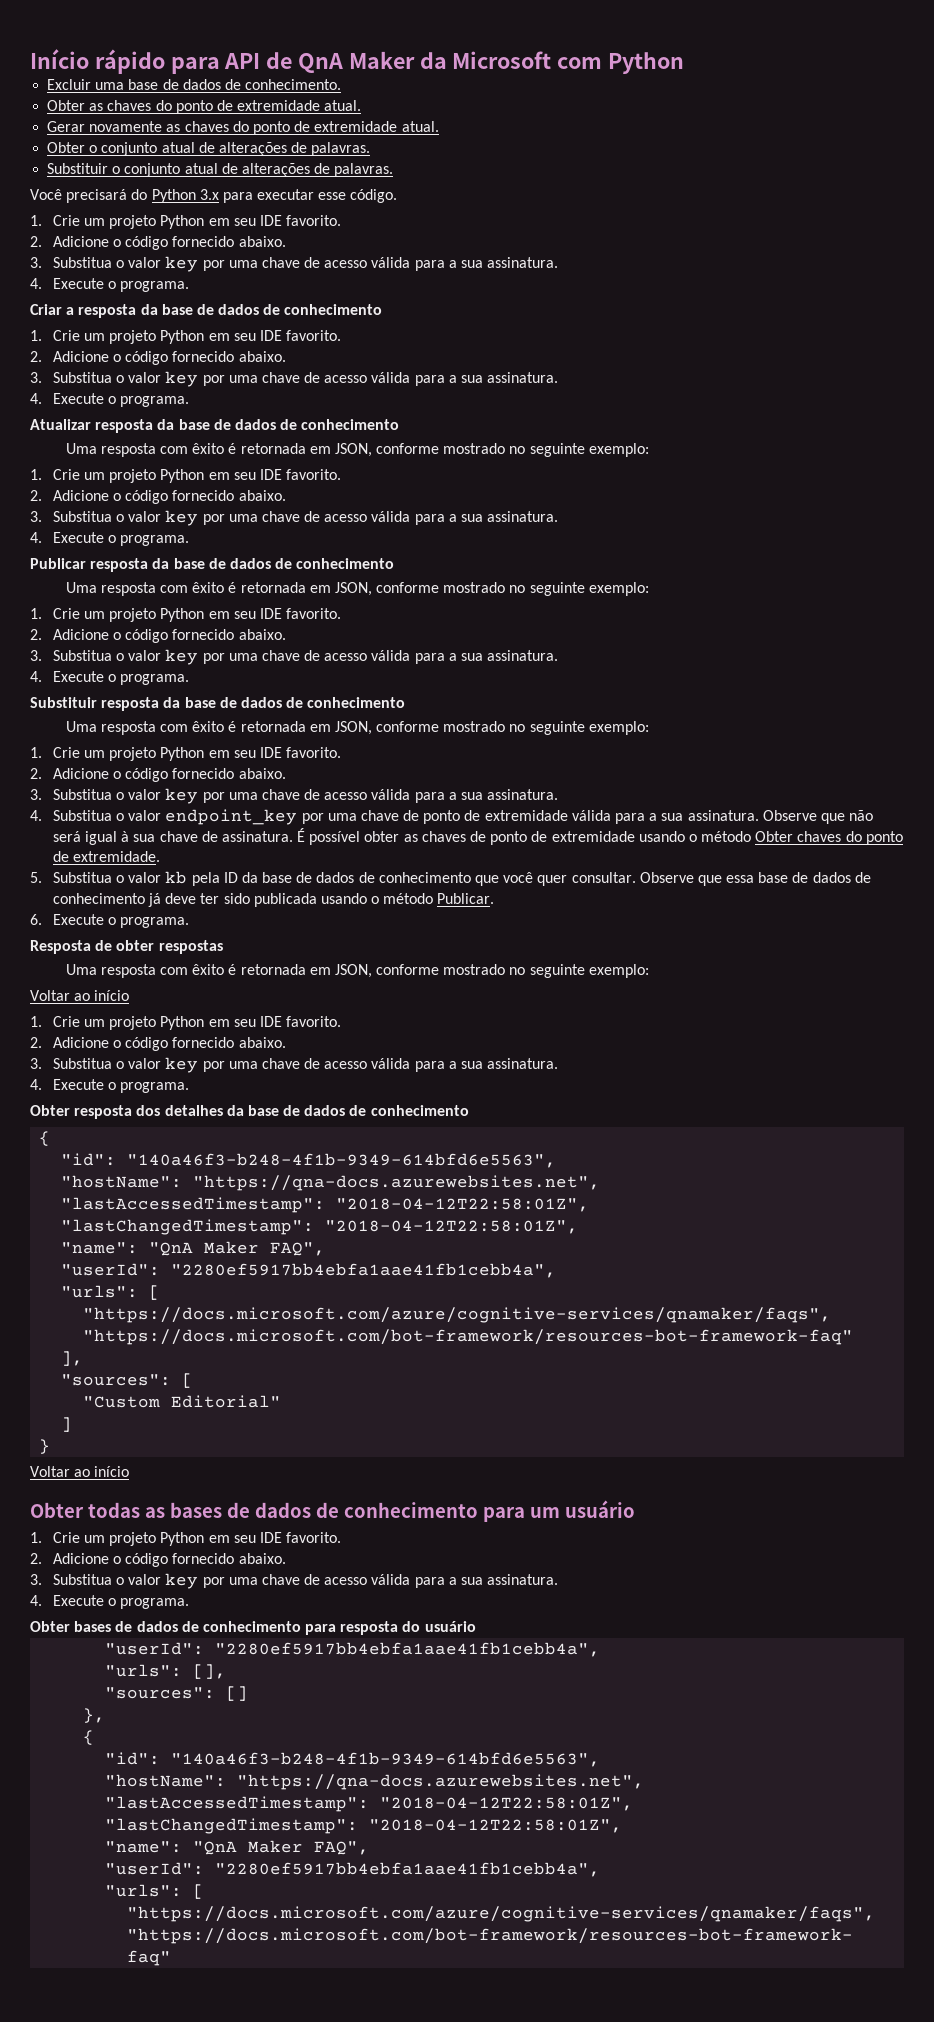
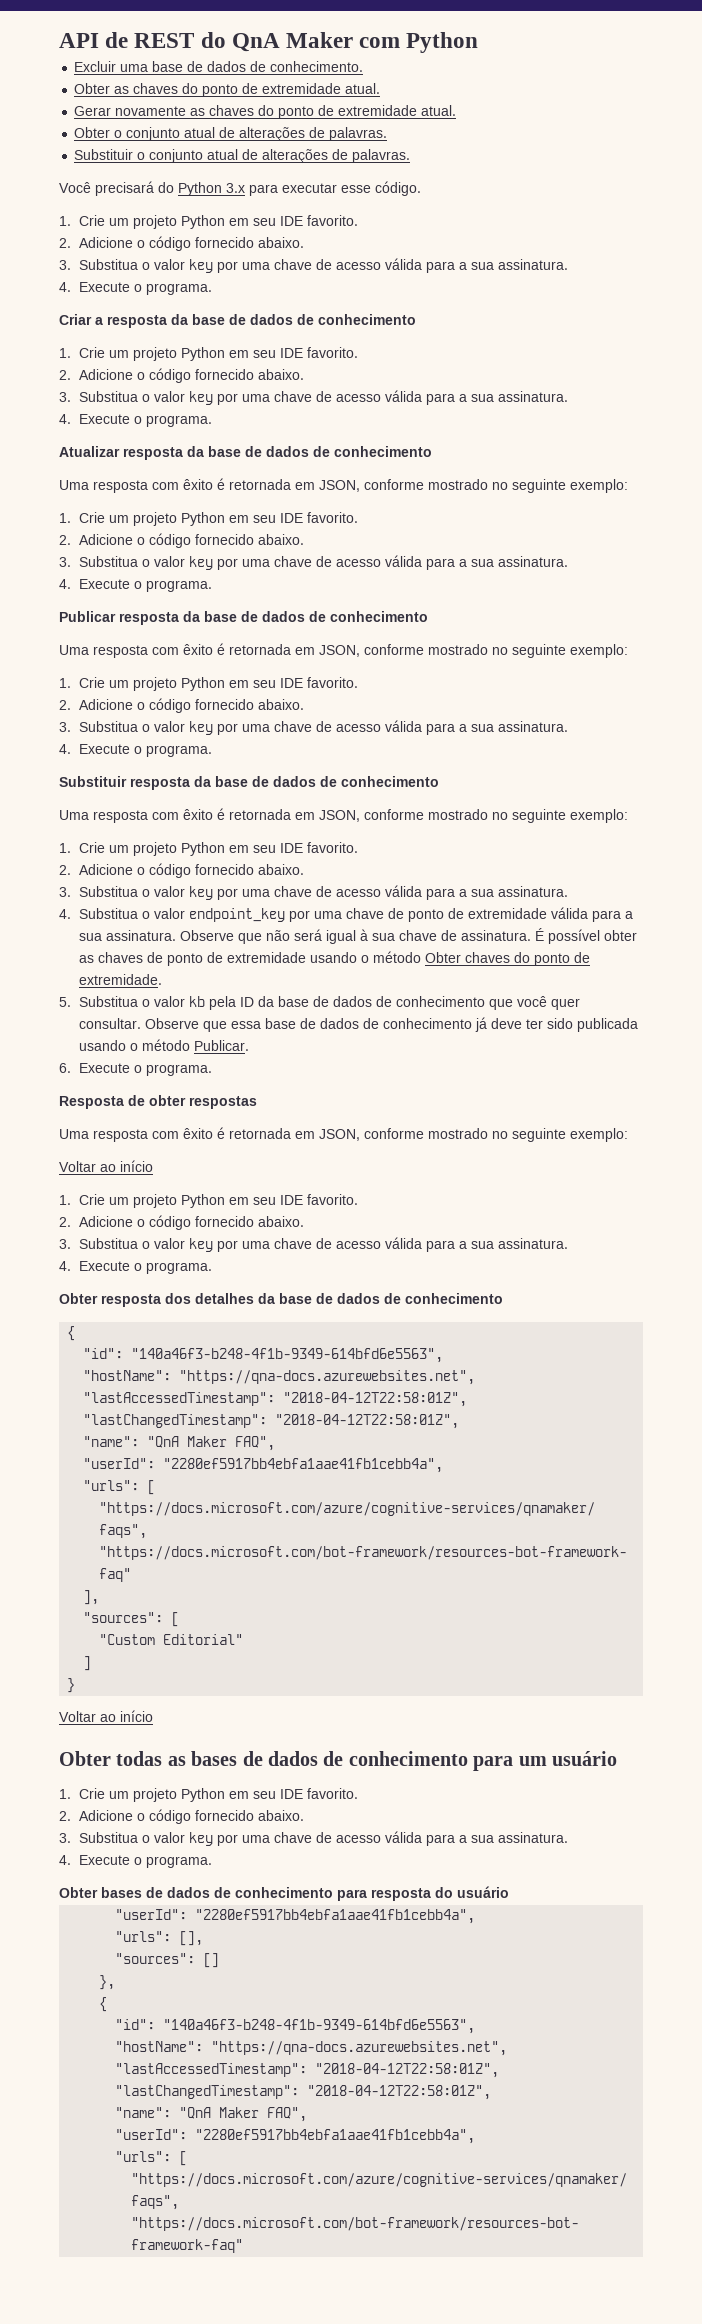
- Início rápido para API de QnA Maker da Microsoft com Python
+ API de REST do QnA Maker com Python

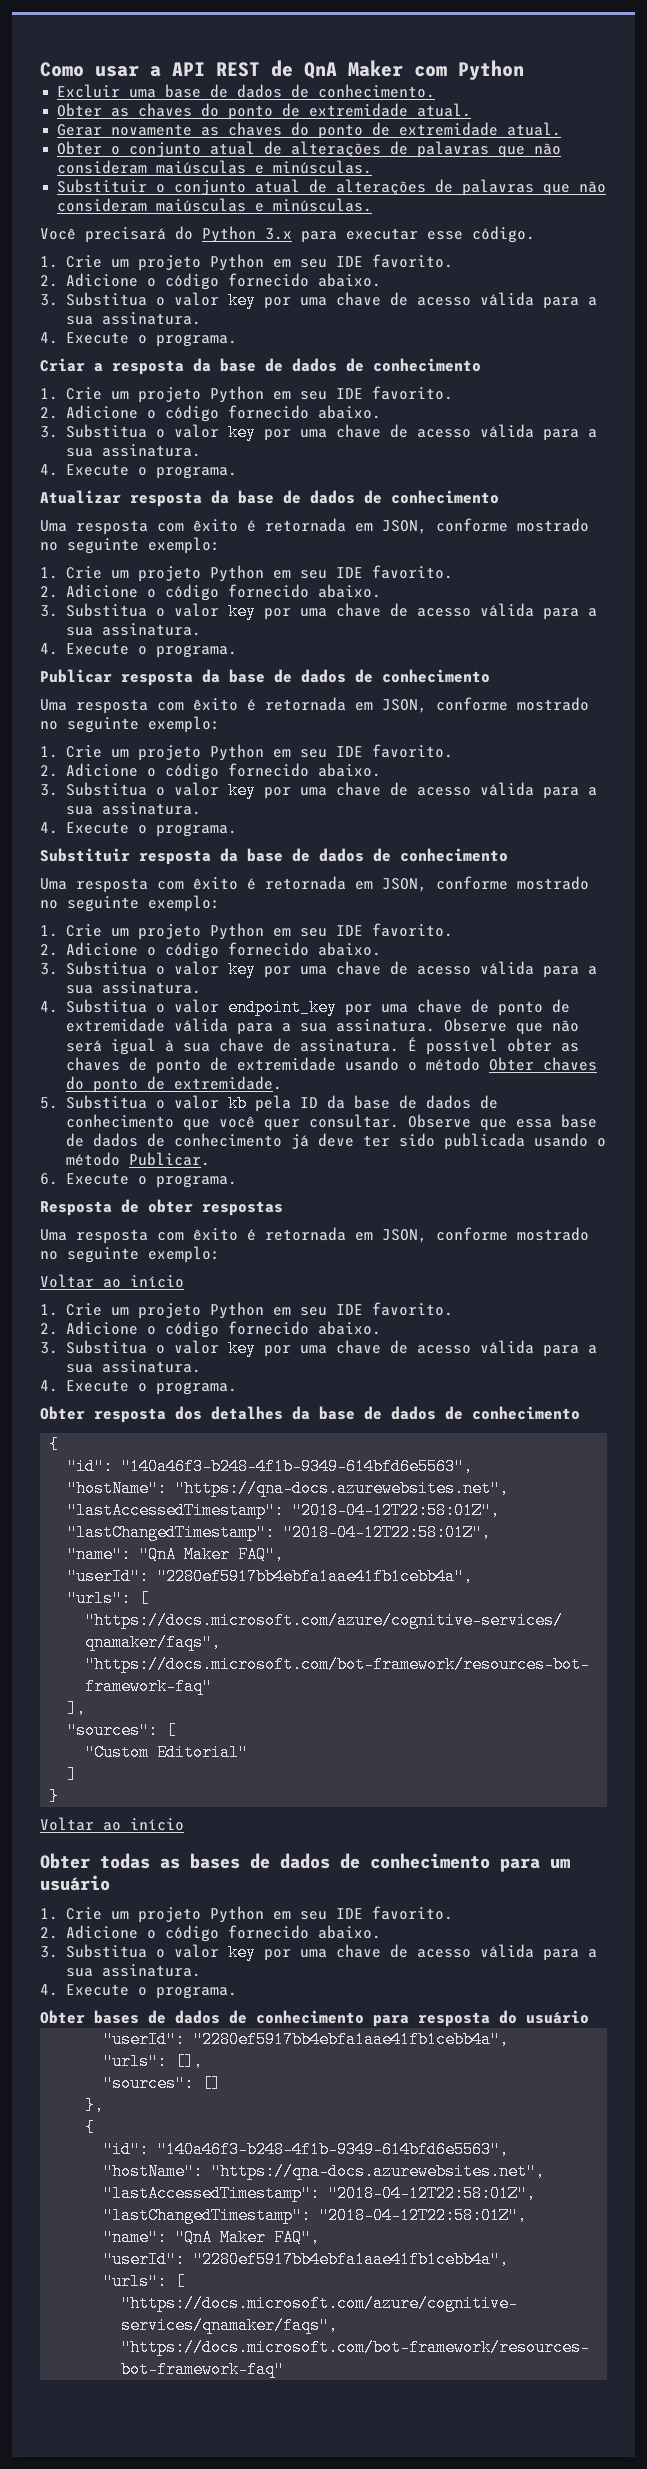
- API de REST do QnA Maker com Python
+ Como usar a API REST de QnA Maker com Python
- Obter o conjunto atual de alterações de palavras.
+ Obter o conjunto atual de alterações de palavras que não consideram maiúsculas e minúsculas.
- Substituir o conjunto atual de alterações de palavras.
+ Substituir o conjunto atual de alterações de palavras que não consideram maiúsculas e minúsculas.

